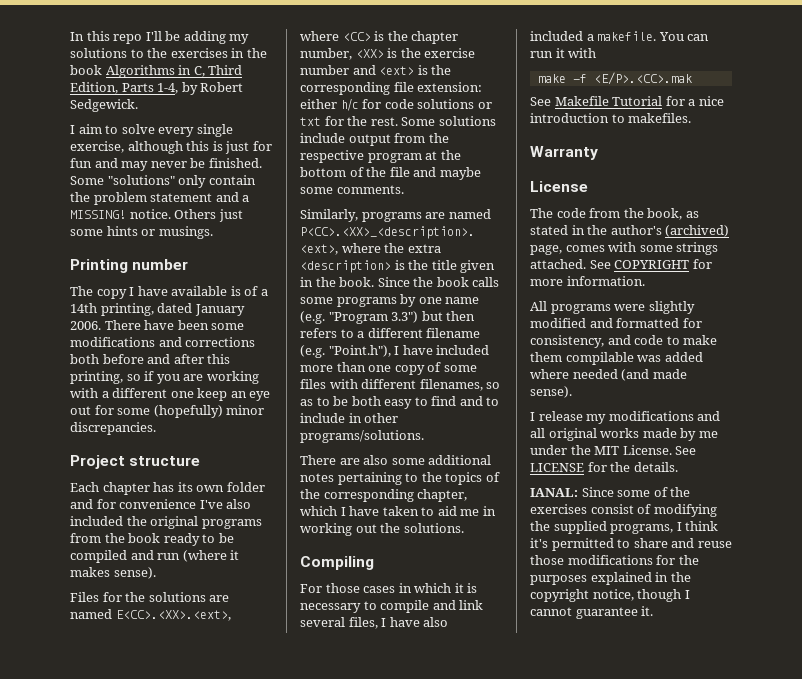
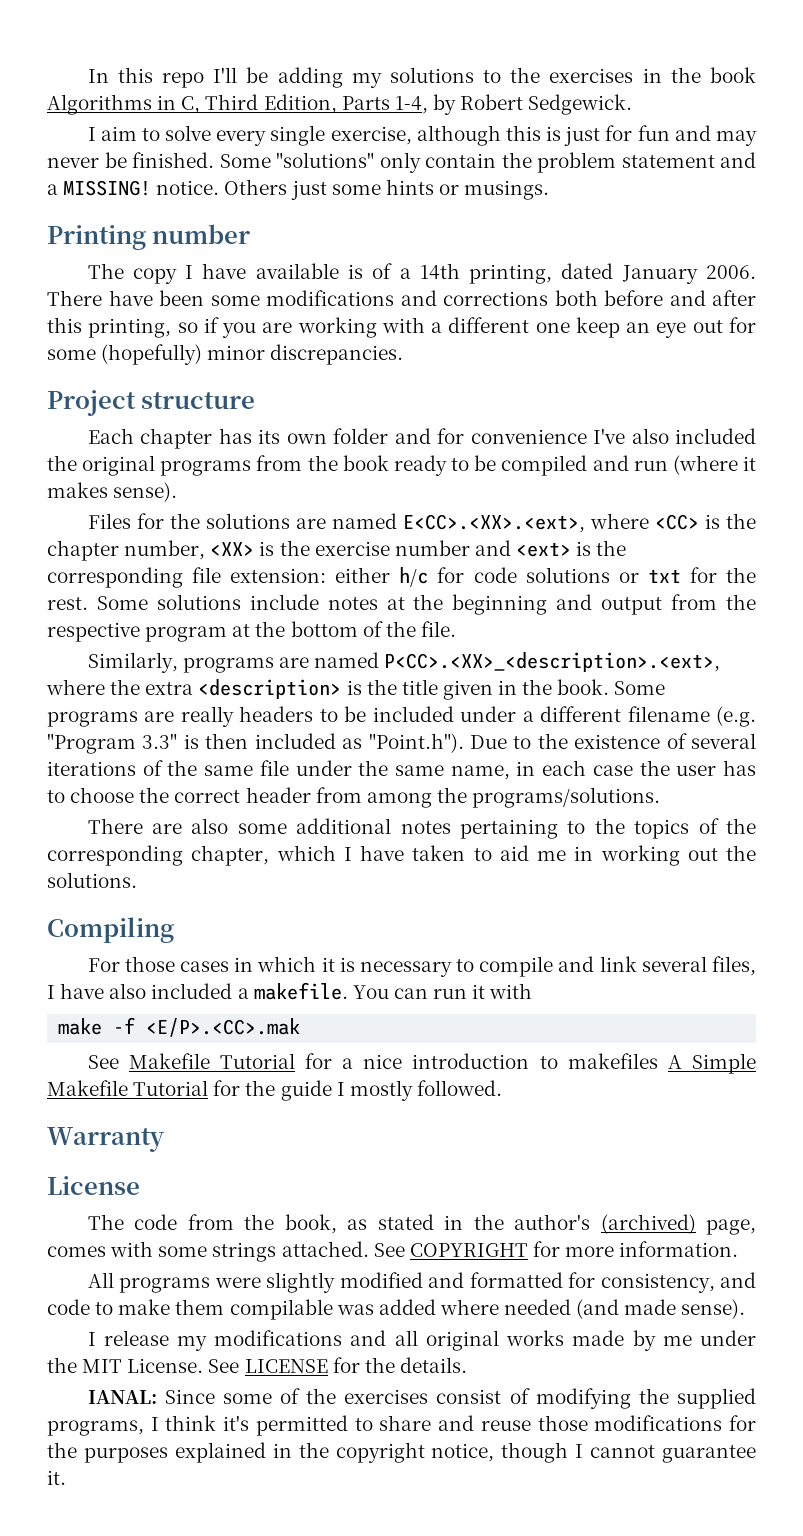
- Some solutions include output from the respective program at the bottom of the file and maybe some comments.
+ Some solutions include notes at the beginning and output from the respective program at the bottom of the file.
- Since the book calls some programs by one name (e.g. "Program 3.3") but then refers to a different filename (e.g. "Point.h"), I have included more than one copy of some files with different filenames, so as to be both easy to find and to include in other programs/solutions.
+ Some programs are really headers to be included under a different filename (e.g. "Program 3.3" is then included as "Point.h"). Due to the existence of several iterations of the same file under the same name, in each case the user has to choose the correct header from among the programs/solutions.
- See Makefile Tutorial for a nice introduction to makefiles.
+ See Makefile Tutorial for a nice introduction to makefiles A Simple Makefile Tutorial for the guide I mostly followed.

